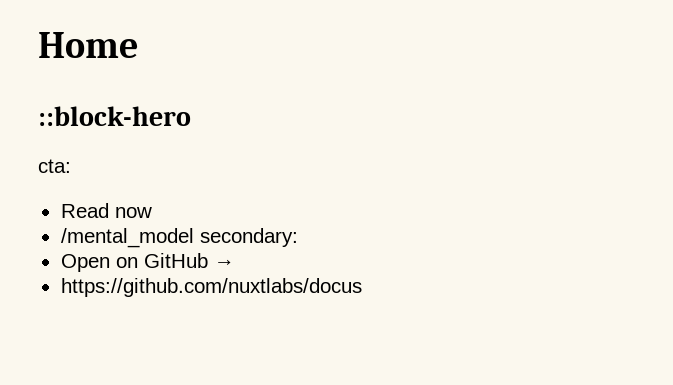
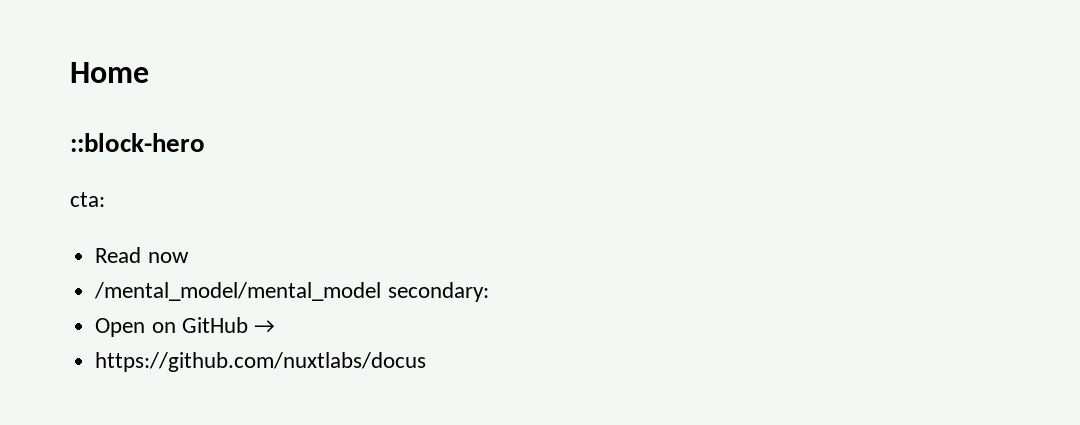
- /mental_model secondary:
+ /mental_model/mental_model secondary:

